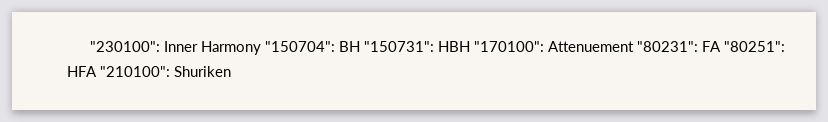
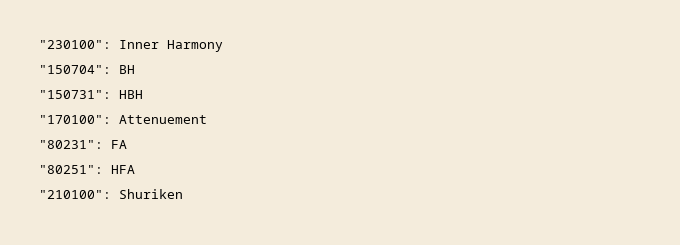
- "230100": Inner Harmony "150704": BH "150731": HBH "170100": Attenuement "80231": FA "80251": HFA "210100": Shuriken
+ "230100": Inner Harmony
+ "150704": BH
+ "150731": HBH
+ "170100": Attenuement
+ "80231": FA
+ "80251": HFA
+ "210100": Shuriken

